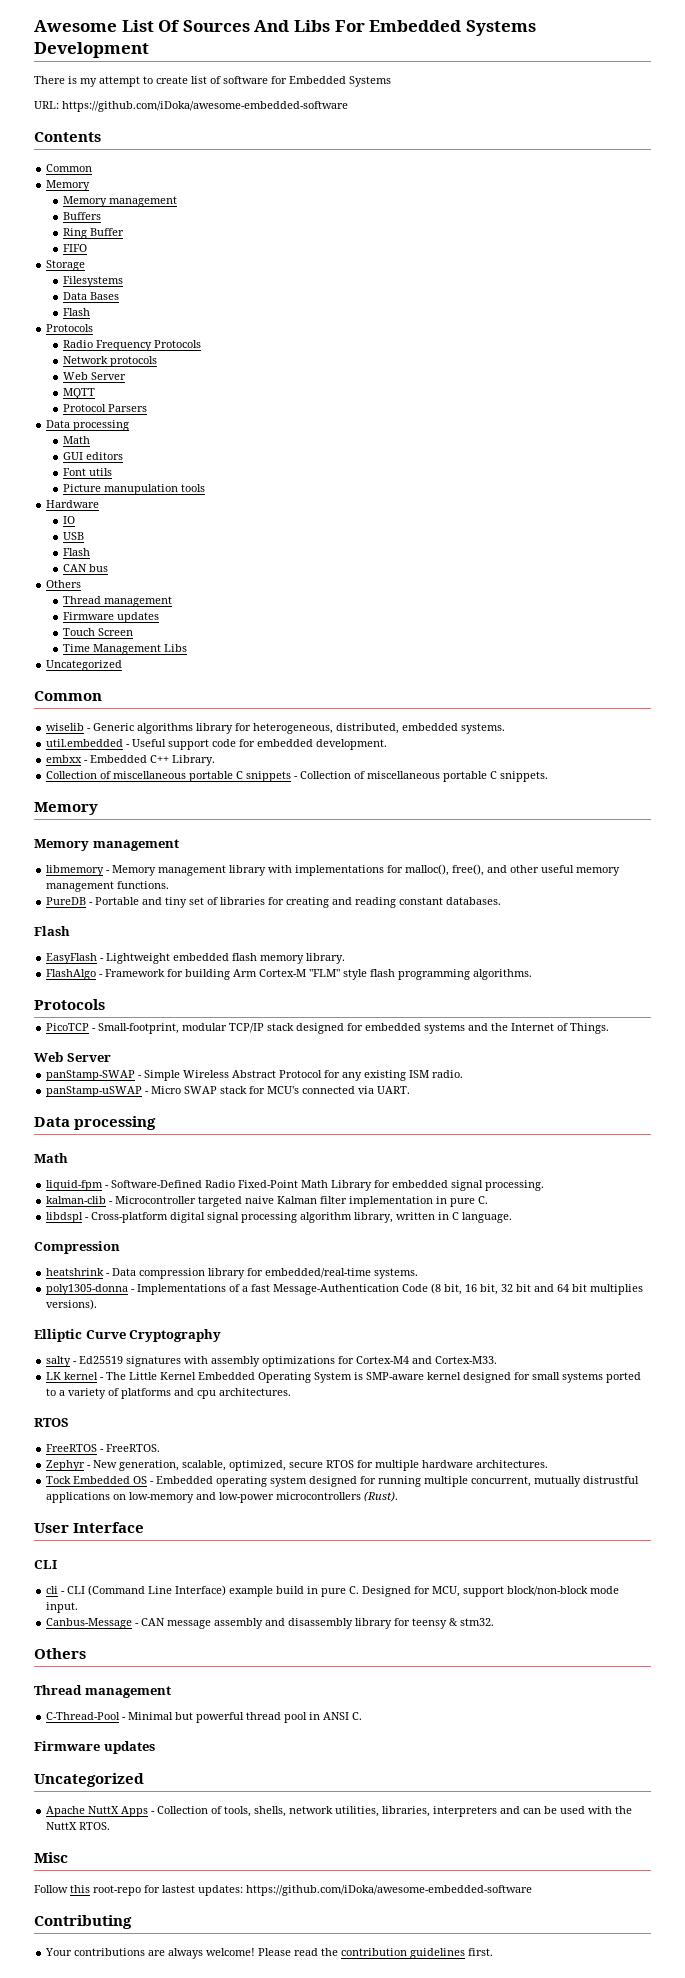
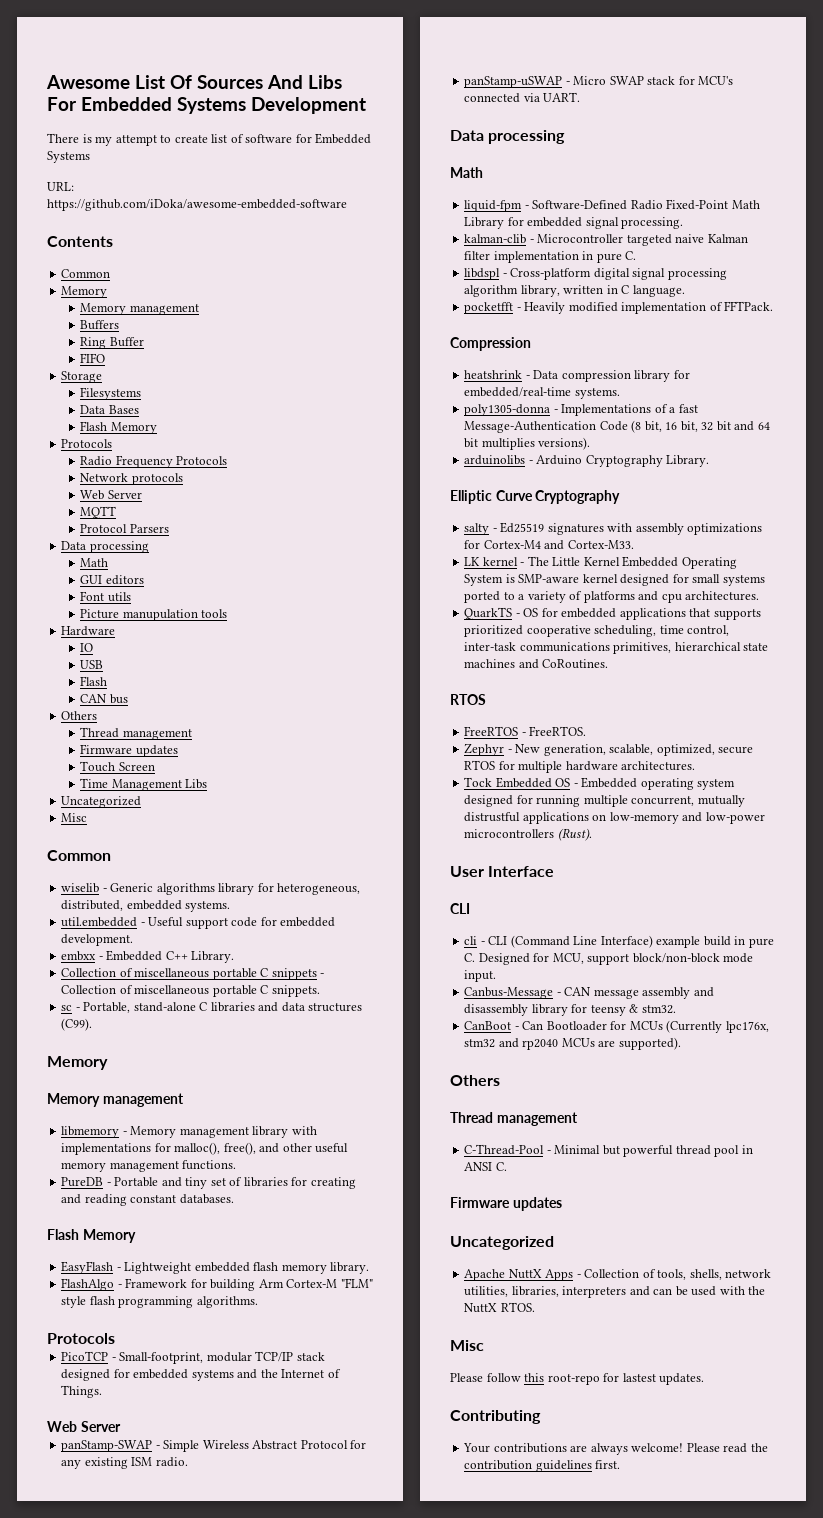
  Data Bases
- Flash
+ Flash Memory
  Time Management Libs
  Uncategorized
+ Misc
+ sc - Portable, stand-alone C libraries and data structures (C99).
  PureDB - Portable and tiny set of libraries for creating and reading constant databases.
- Flash
+ Flash Memory
+ pocketfft - Heavily modified implementation of FFTPack.
+ arduinolibs - Arduino Cryptography Library.
+ QuarkTS - OS for embedded applications that supports prioritized cooperative scheduling, time control, inter-task communications primitives, hierarchical state machines and CoRoutines.
+ CanBoot - Can Bootloader for MCUs (Currently lpc176x, stm32 and rp2040 MCUs are supported).
- Follow this root-repo for lastest updates: https://github.com/iDoka/awesome-embedded-software
+ Please follow this root-repo for lastest updates.

